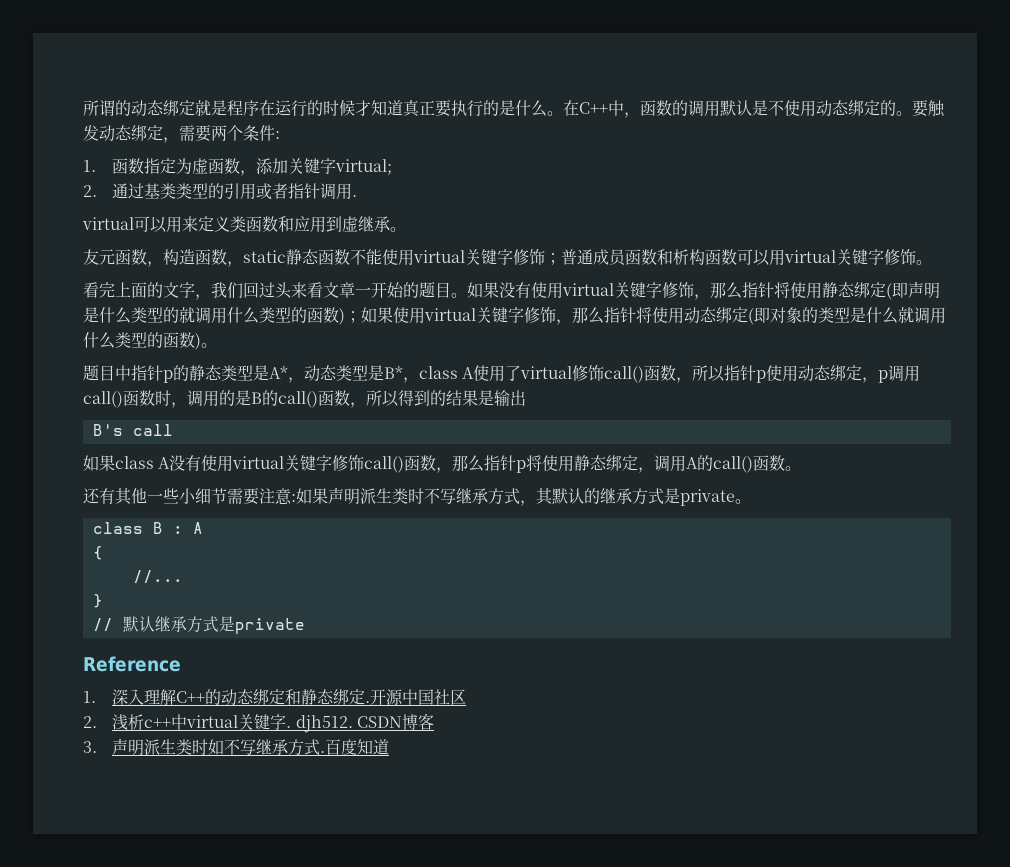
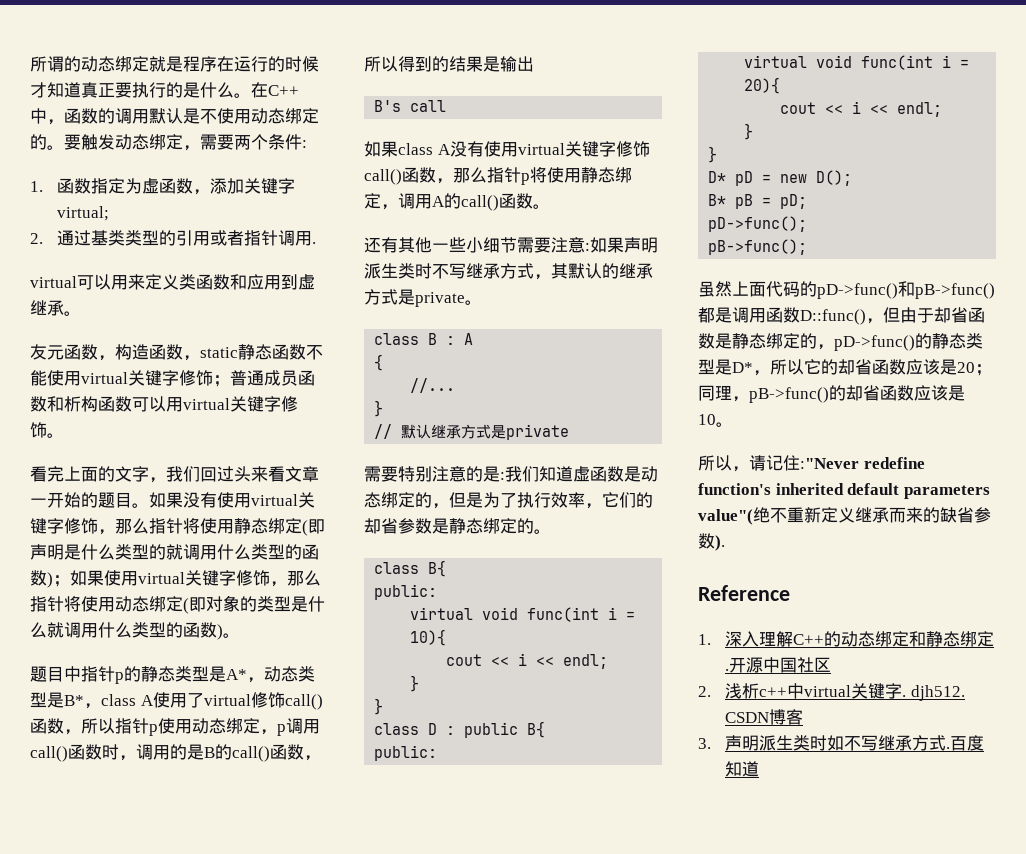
+ 需要特别注意的是:我们知道虚函数是动态绑定的，但是为了执行效率，它们的却省参数是静态绑定的。
+ class B{
+ public:
+ virtual void func(int i = 10){
+ cout << i << endl;
+ }
+ }
+ class D : public B{
+ public:
+ virtual void func(int i = 20){
+ cout << i << endl;
+ }
+ }
+ D* pD = new D();
+ B* pB = pD;
+ pD->func();
+ pB->func();
+ 虽然上面代码的pD->func()和pB->func()都是调用函数D::func()，但由于却省函数是静态绑定的，pD->func()的静态类型是D*，所以它的却省函数应该是20；同理，pB->func()的却省函数应该是10。
+ 所以，请记住:"Never redefine function's inherited default parameters value"(绝不重新定义继承而来的缺省参数).

